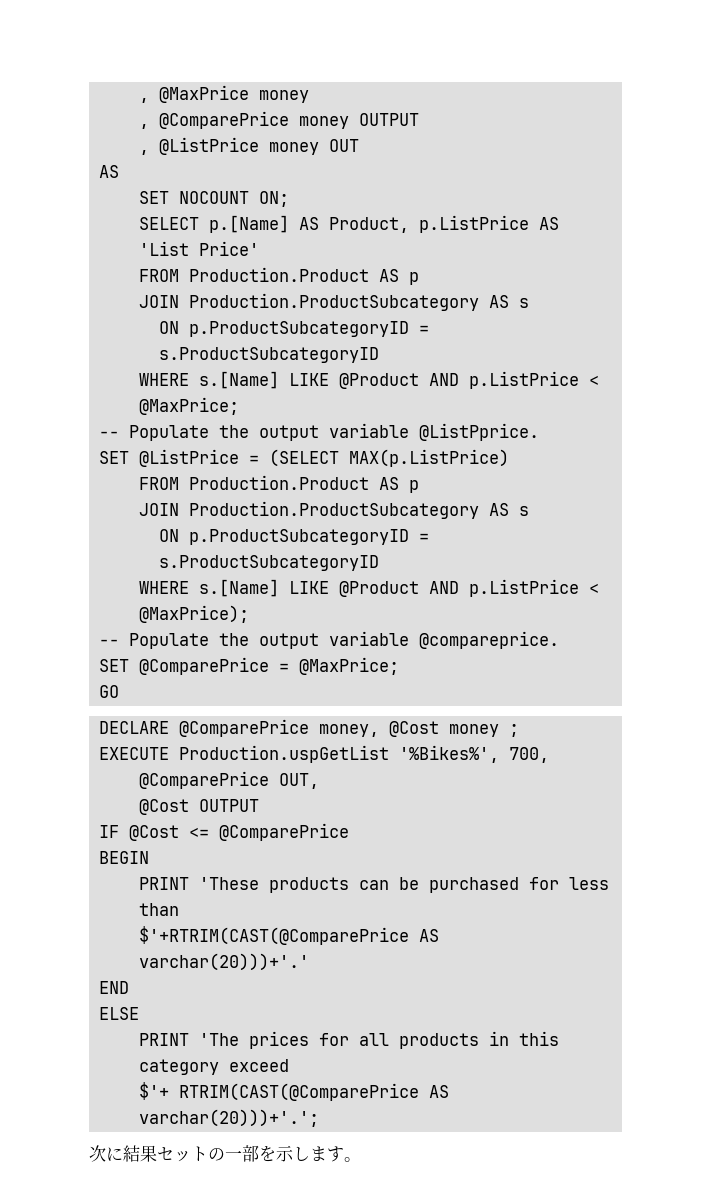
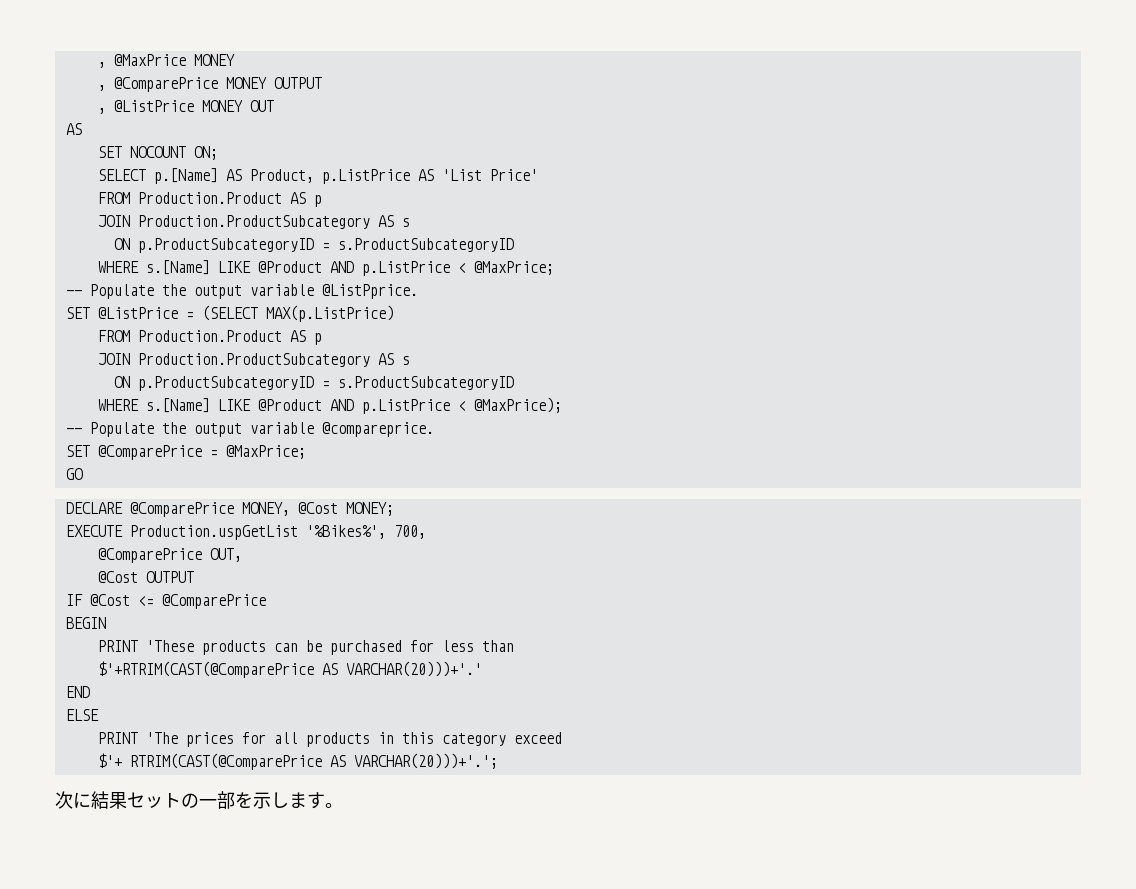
- , @MaxPrice money
+ , @MaxPrice MONEY
- , @ComparePrice money OUTPUT
+ , @ComparePrice MONEY OUTPUT
- , @ListPrice money OUT
+ , @ListPrice MONEY OUT
- DECLARE @ComparePrice money, @Cost money ;
+ DECLARE @ComparePrice MONEY, @Cost MONEY;
- $'+RTRIM(CAST(@ComparePrice AS varchar(20)))+'.'
+ $'+RTRIM(CAST(@ComparePrice AS VARCHAR(20)))+'.'
- $'+ RTRIM(CAST(@ComparePrice AS varchar(20)))+'.';
+ $'+ RTRIM(CAST(@ComparePrice AS VARCHAR(20)))+'.';

